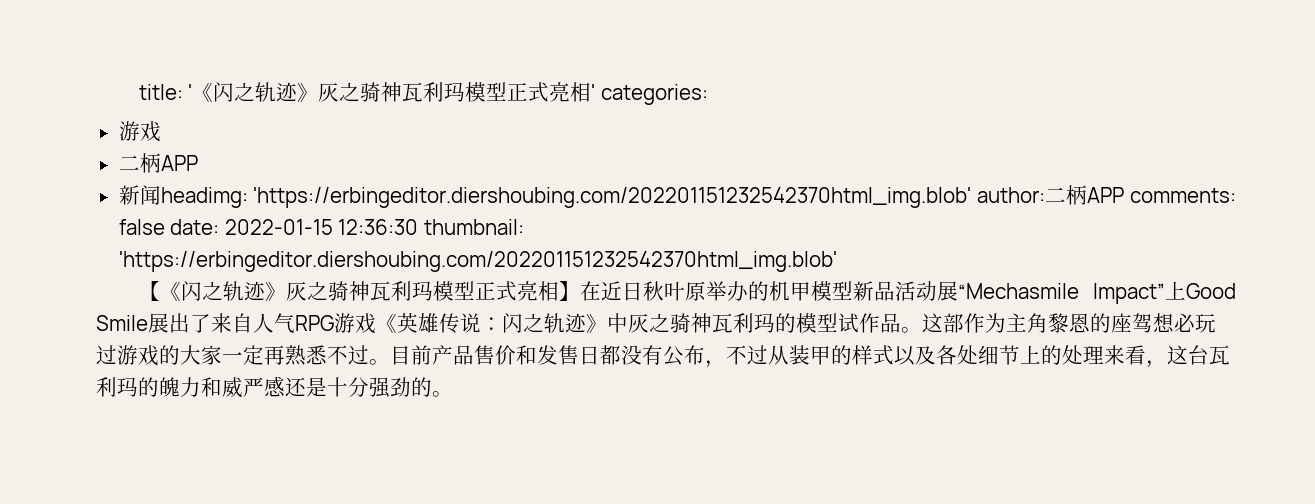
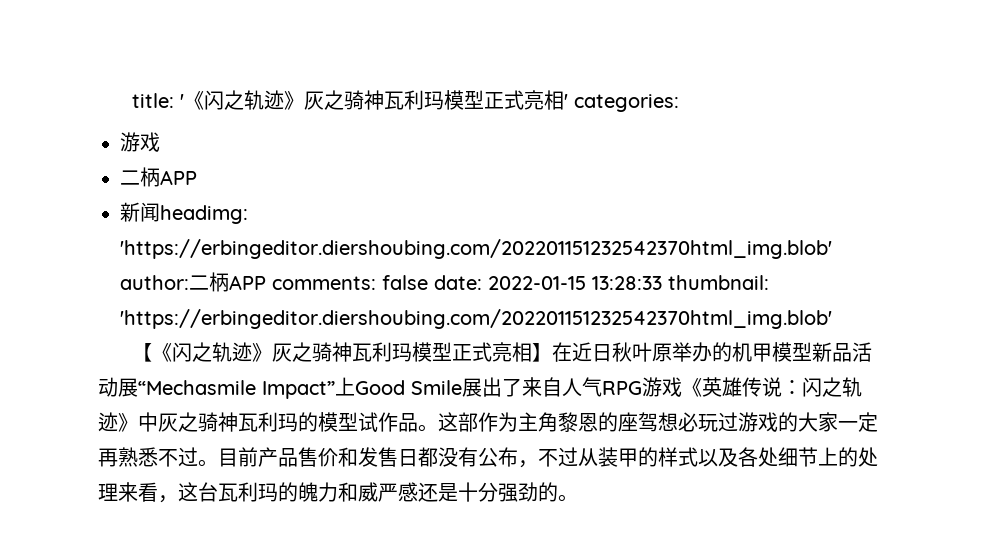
- 新闻headimg: 'https://erbingeditor.diershoubing.com/202201151232542370html_img.blob' author:二柄APP comments: false date: 2022-01-15 12:36:30 thumbnail: 'https://erbingeditor.diershoubing.com/202201151232542370html_img.blob'
+ 新闻headimg: 'https://erbingeditor.diershoubing.com/202201151232542370html_img.blob' author:二柄APP comments: false date: 2022-01-15 13:28:33 thumbnail: 'https://erbingeditor.diershoubing.com/202201151232542370html_img.blob'

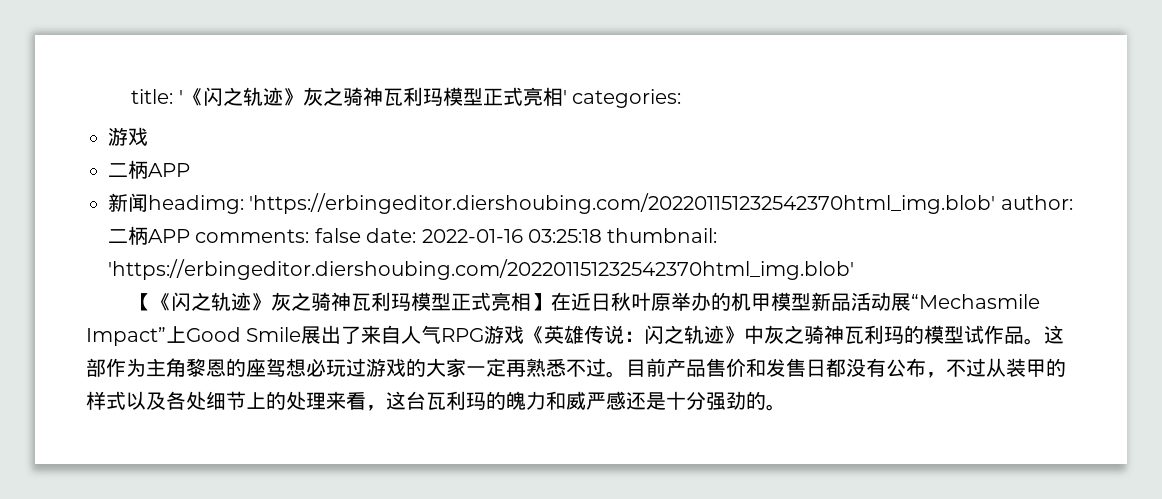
- 新闻headimg: 'https://erbingeditor.diershoubing.com/202201151232542370html_img.blob' author:二柄APP comments: false date: 2022-01-15 13:28:33 thumbnail: 'https://erbingeditor.diershoubing.com/202201151232542370html_img.blob'
+ 新闻headimg: 'https://erbingeditor.diershoubing.com/202201151232542370html_img.blob' author:二柄APP comments: false date: 2022-01-16 03:25:18 thumbnail: 'https://erbingeditor.diershoubing.com/202201151232542370html_img.blob'

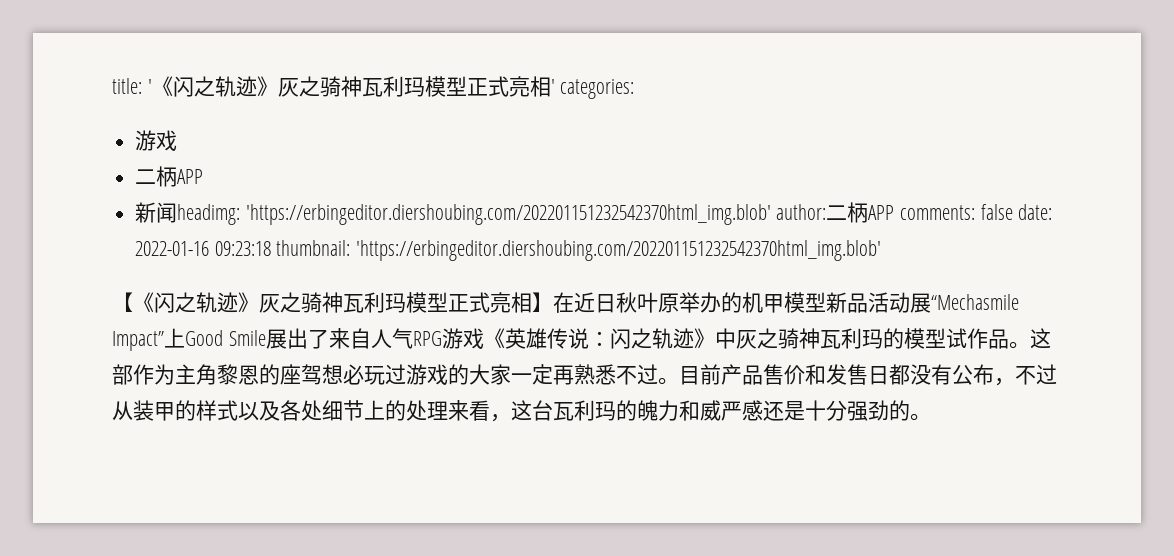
- 新闻headimg: 'https://erbingeditor.diershoubing.com/202201151232542370html_img.blob' author:二柄APP comments: false date: 2022-01-16 03:25:18 thumbnail: 'https://erbingeditor.diershoubing.com/202201151232542370html_img.blob'
+ 新闻headimg: 'https://erbingeditor.diershoubing.com/202201151232542370html_img.blob' author:二柄APP comments: false date: 2022-01-16 09:23:18 thumbnail: 'https://erbingeditor.diershoubing.com/202201151232542370html_img.blob'

